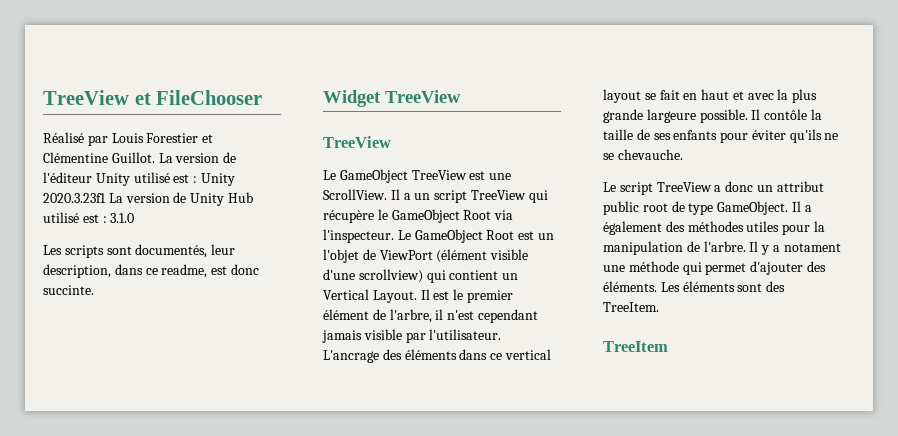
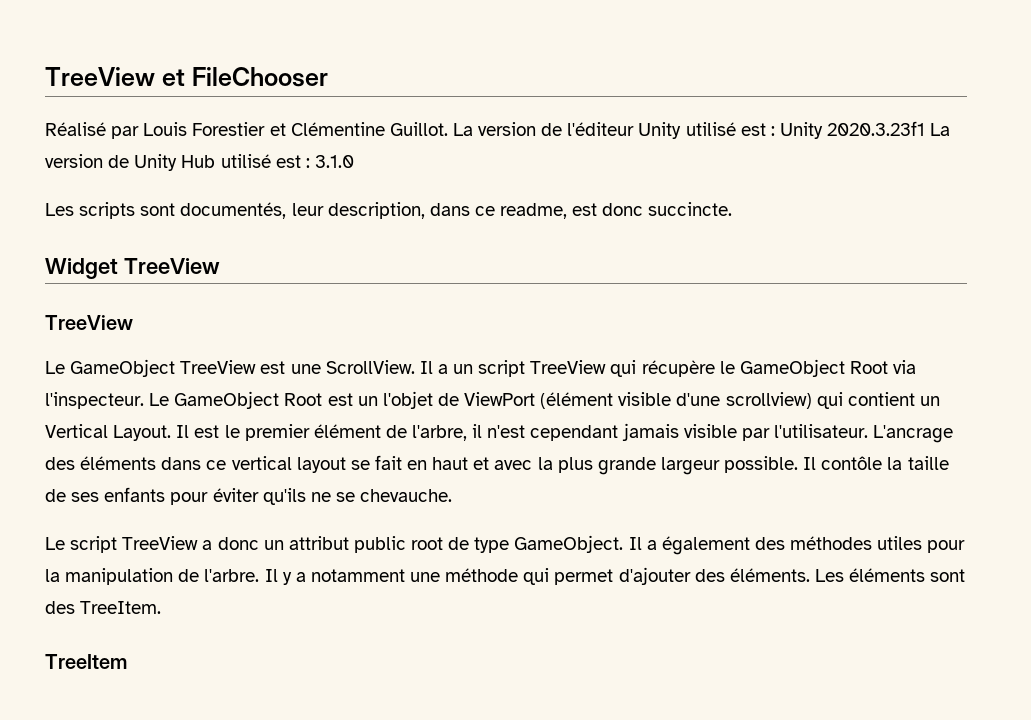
- Les scripts sont documentés, leur description, dans ce readme, est donc succinte.
+ Les scripts sont documentés, leur description, dans ce readme, est donc succincte.
- L'ancrage des éléments dans ce vertical layout se fait en haut et avec la plus grande largeure possible.
+ L'ancrage des éléments dans ce vertical layout se fait en haut et avec la plus grande largeur possible.
- Il y a notament une méthode qui permet d'ajouter des éléments.
+ Il y a notamment une méthode qui permet d'ajouter des éléments.

